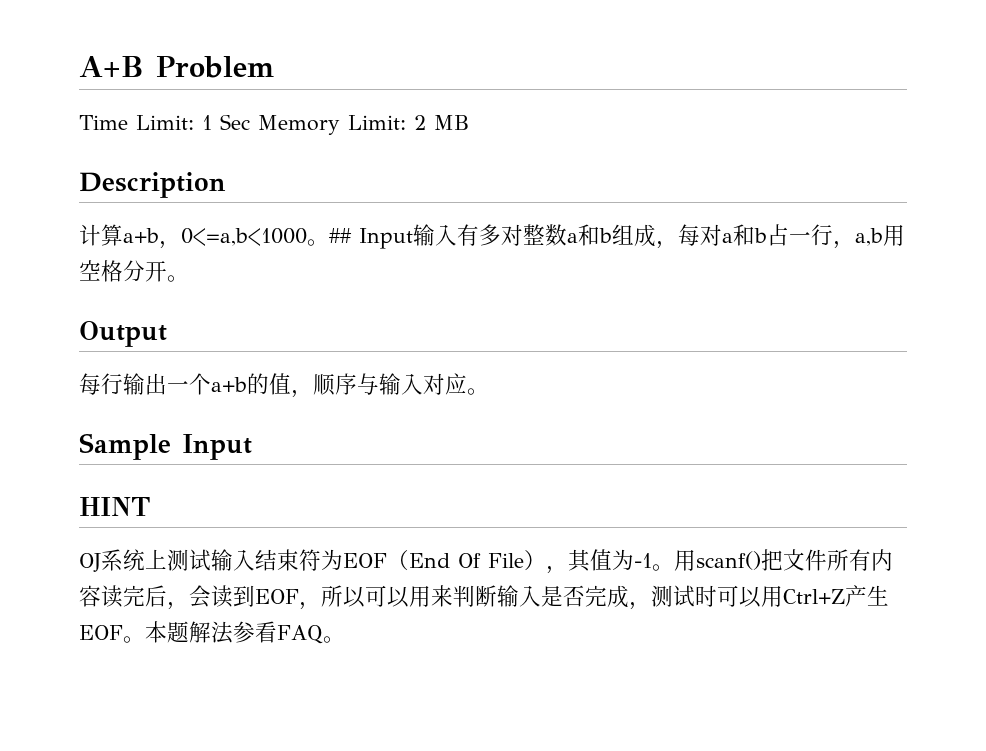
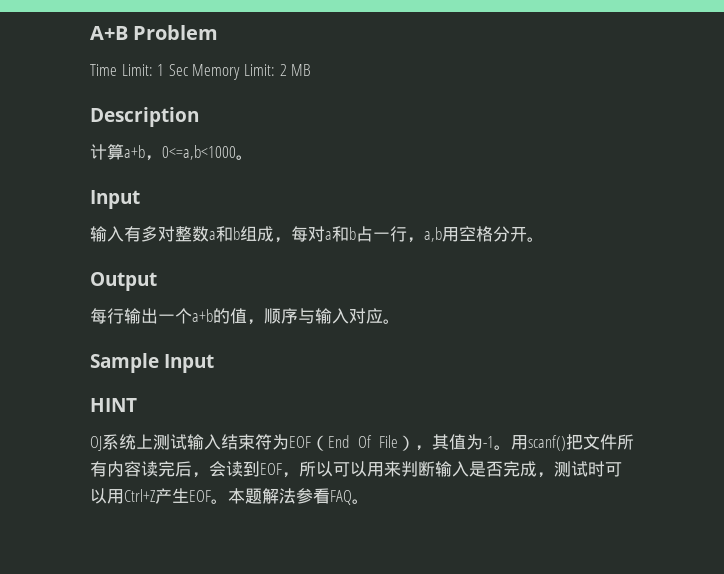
- 计算a+b，0<=a,b<1000。## Input输入有多对整数a和b组成，每对a和b占一行，a,b用空格分开。
+ 计算a+b，0<=a,b<1000。
+ Input
+ 输入有多对整数a和b组成，每对a和b占一行，a,b用空格分开。

